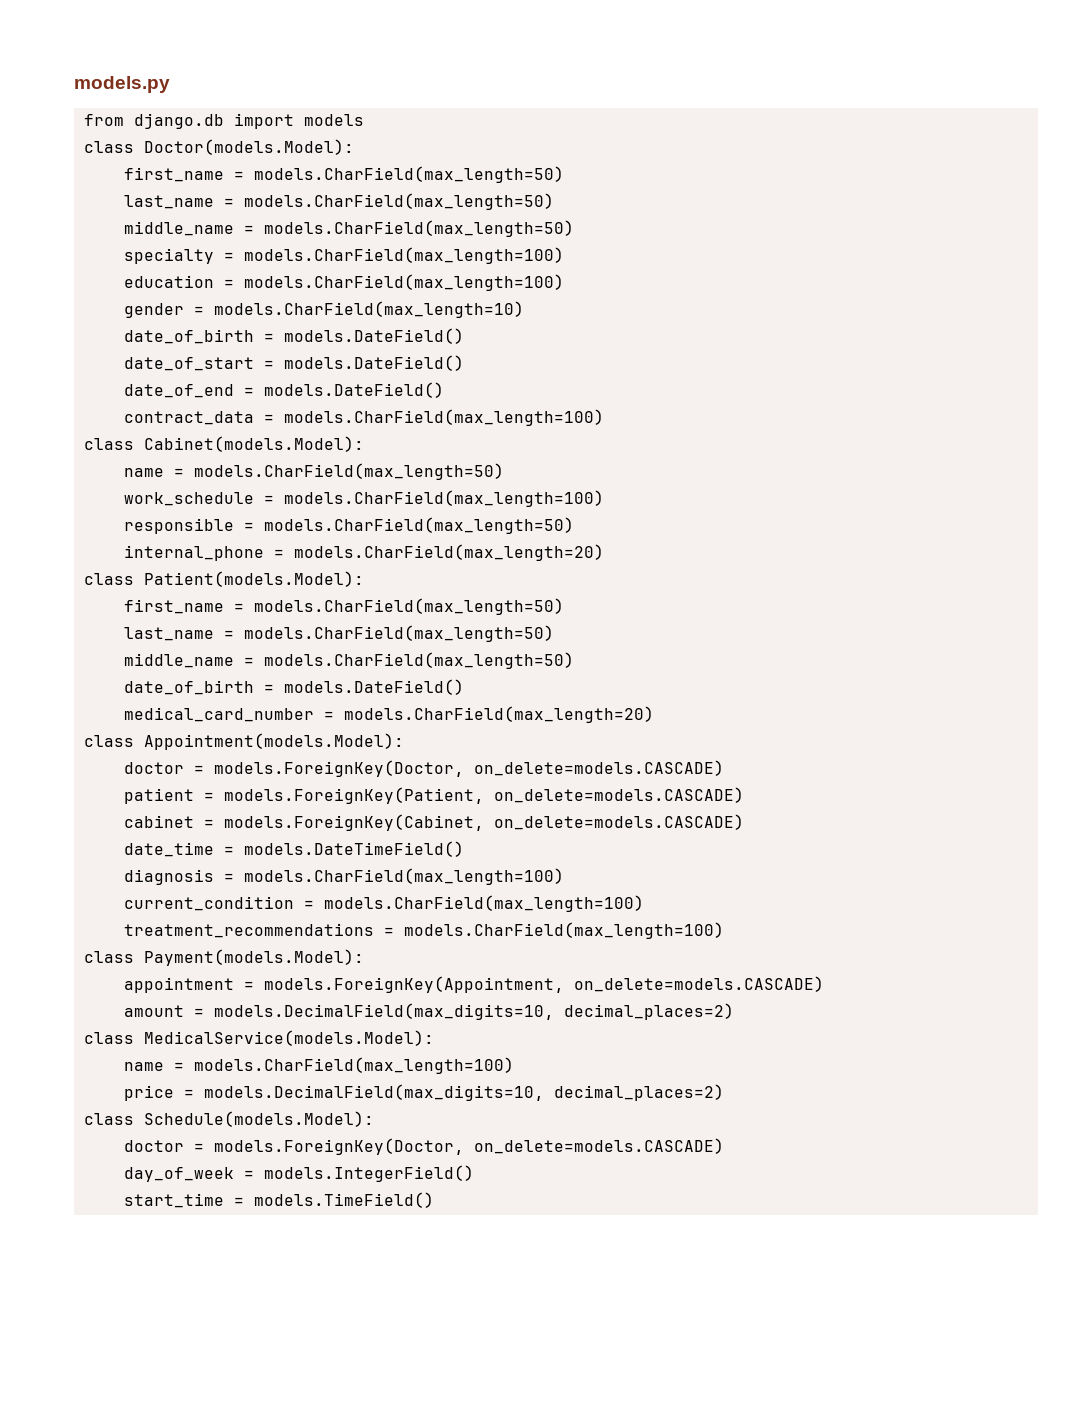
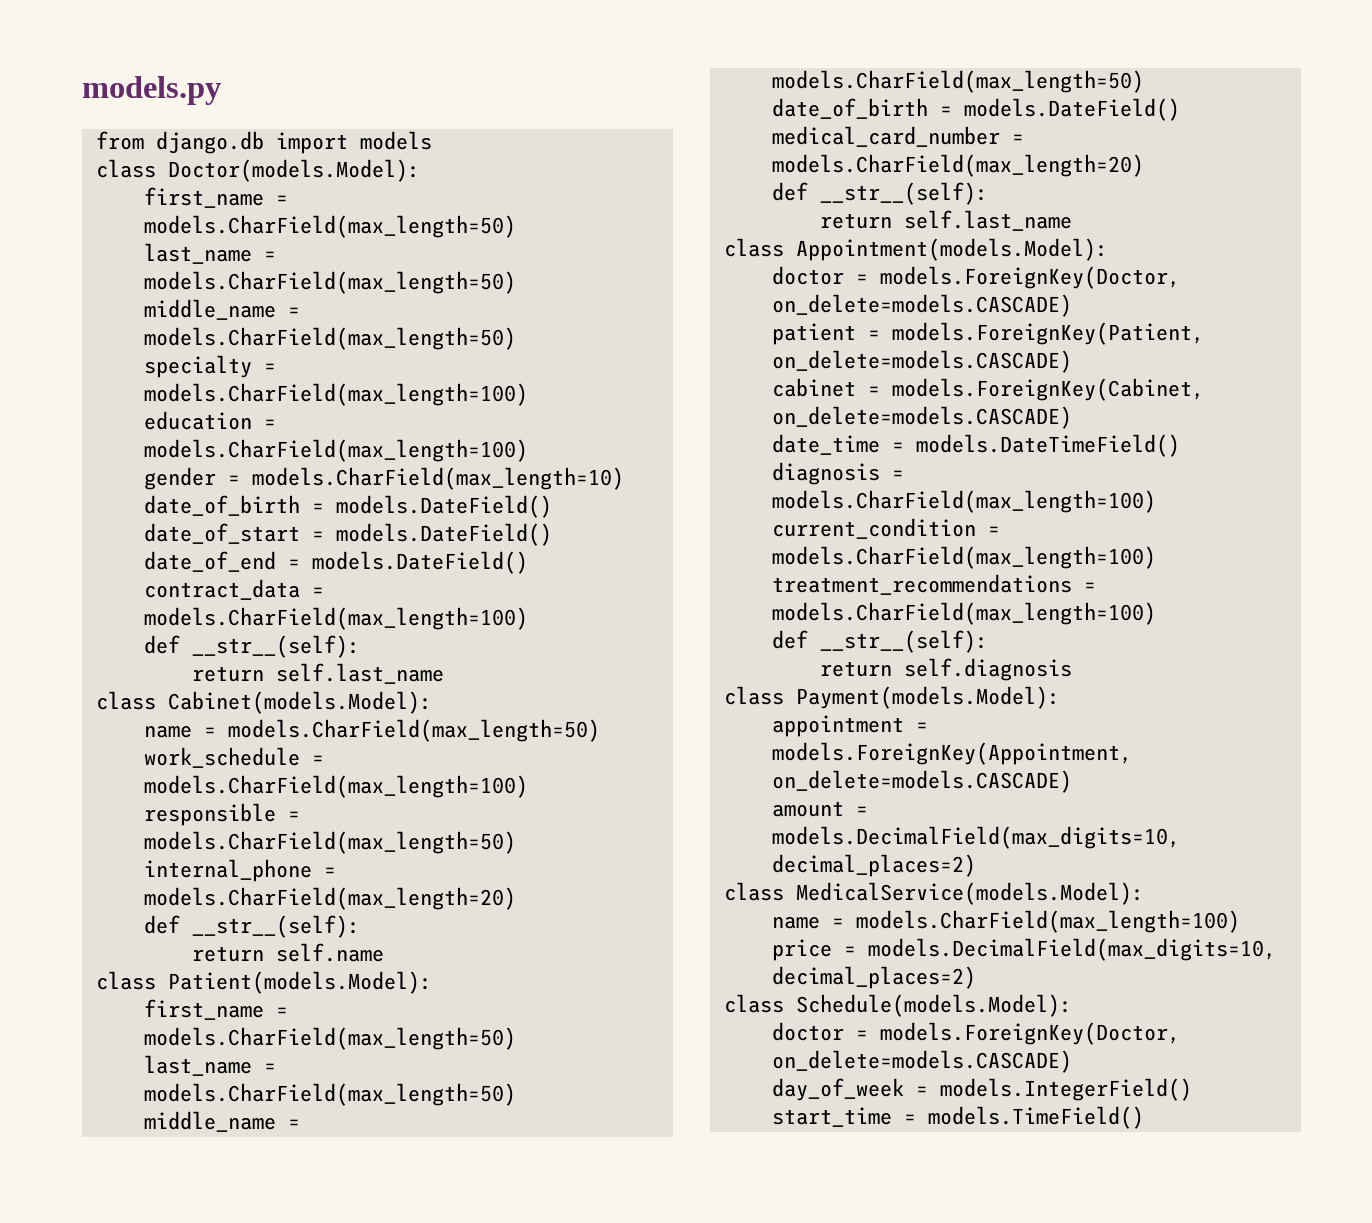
  contract_data = models.CharField(max_length=100)
+ def __str__(self):
+ return self.last_name
  internal_phone = models.CharField(max_length=20)
+ def __str__(self):
+ return self.name
  medical_card_number = models.CharField(max_length=20)
+ def __str__(self):
+ return self.last_name
  treatment_recommendations = models.CharField(max_length=100)
+ def __str__(self):
+ return self.diagnosis

